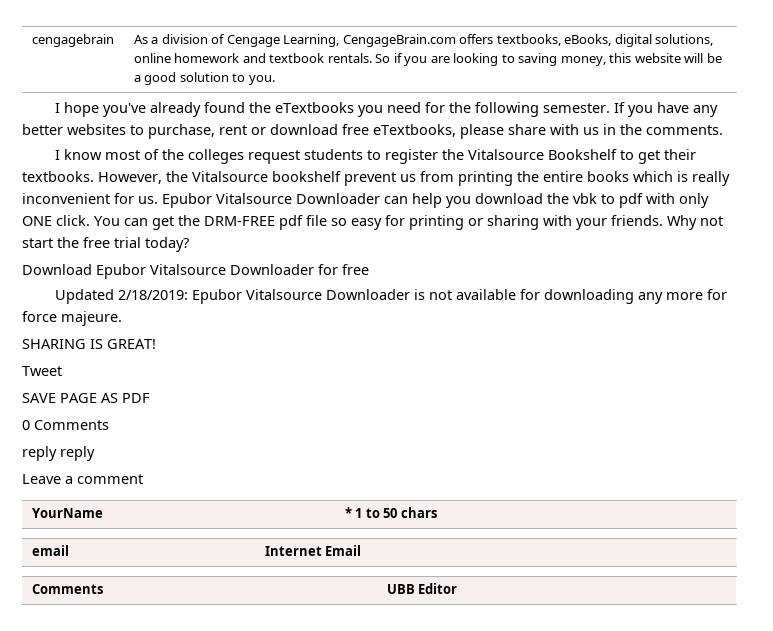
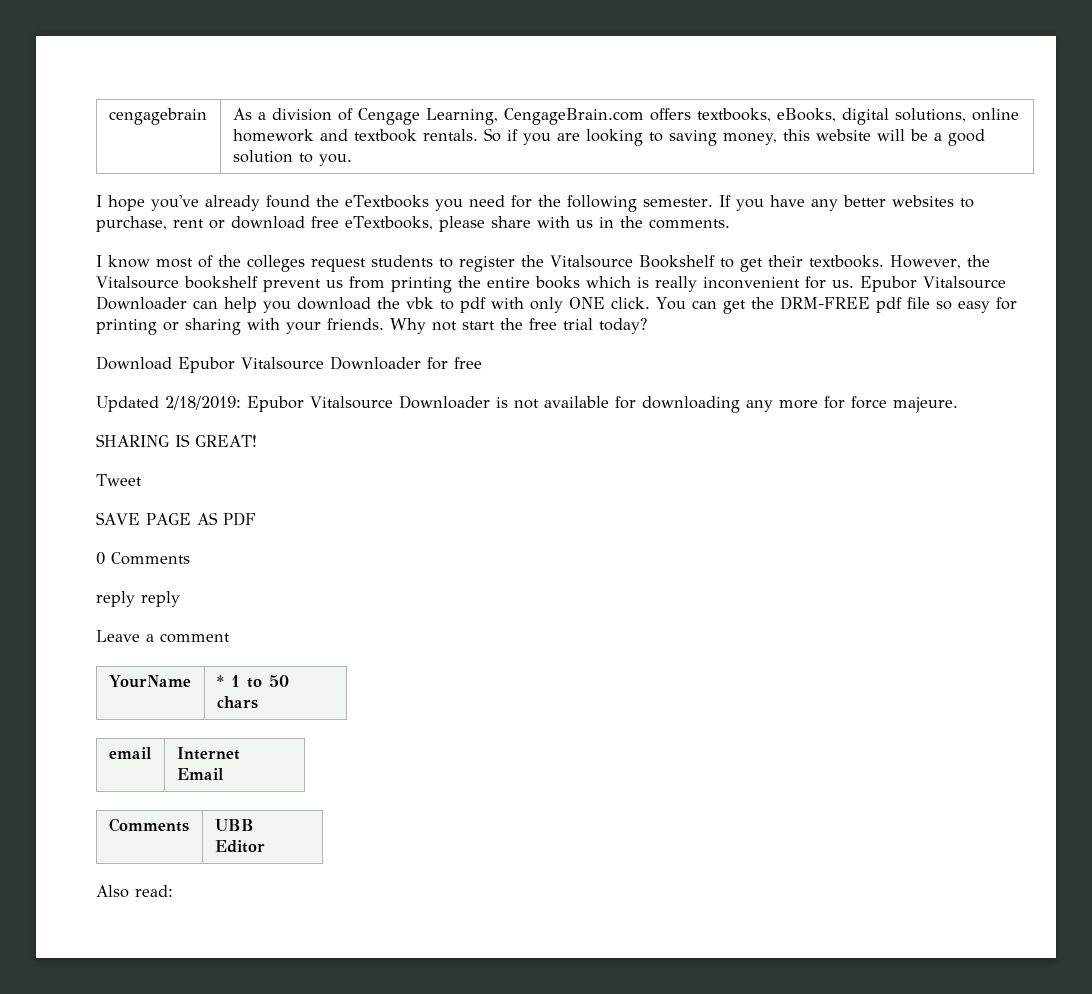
+ Also read:

